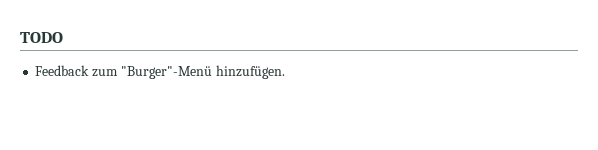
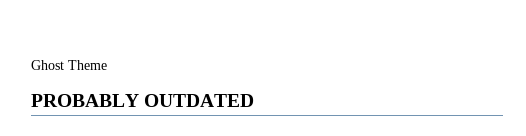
- TODO
- Feedback zum "Burger"-Menü hinzufügen.
+ Ghost Theme
+ PROBABLY OUTDATED

